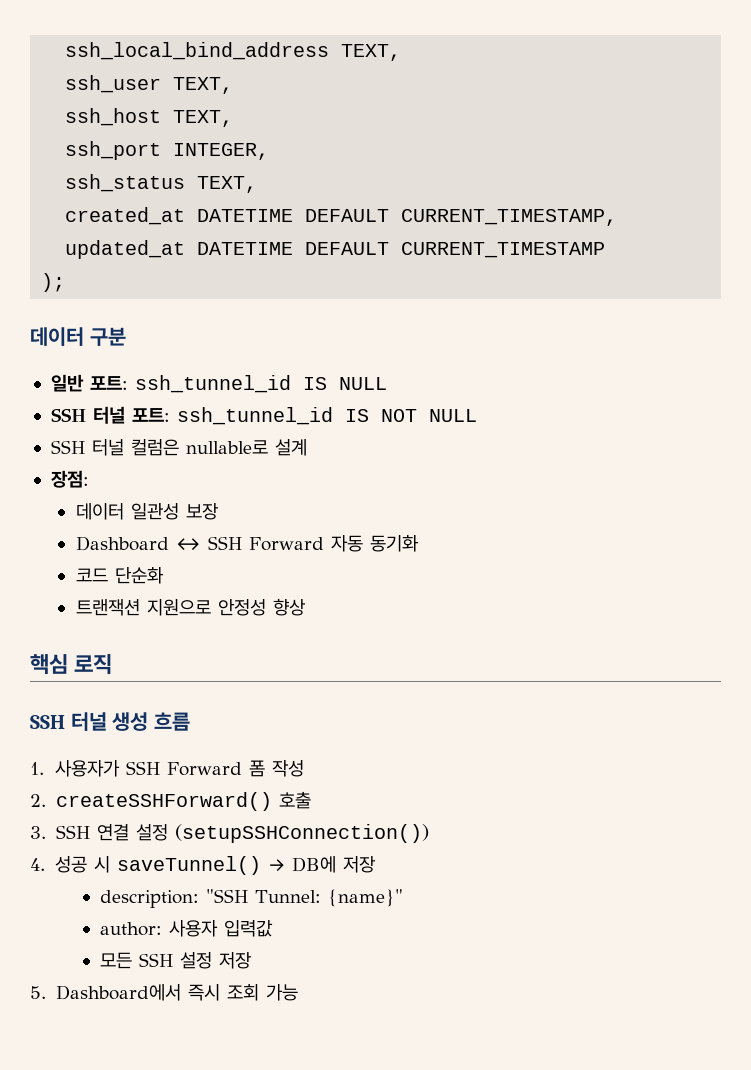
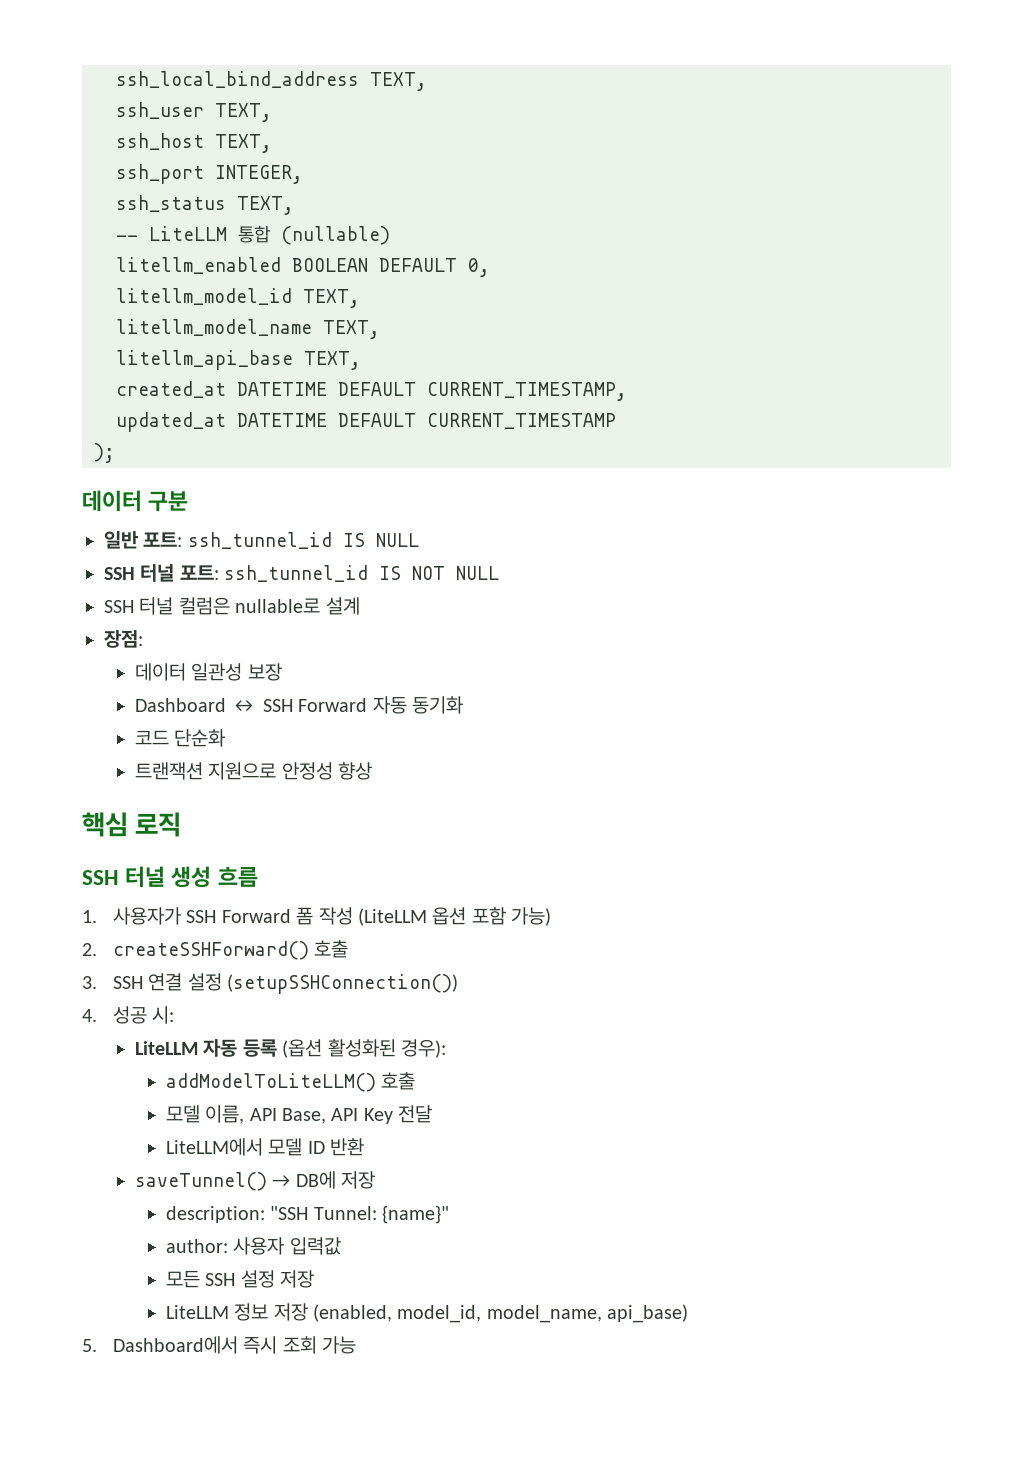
+ -- LiteLLM 통합 (nullable)
+ litellm_enabled BOOLEAN DEFAULT 0,
+ litellm_model_id TEXT,
+ litellm_model_name TEXT,
+ litellm_api_base TEXT,
- 1. 사용자가 SSH Forward 폼 작성
+ 1. 사용자가 SSH Forward 폼 작성 (LiteLLM 옵션 포함 가능)
- 4. 성공 시 saveTunnel() → DB에 저장
+ 4. 성공 시:
+ LiteLLM 자동 등록 (옵션 활성화된 경우):
+ addModelToLiteLLM() 호출
+ 모델 이름, API Base, API Key 전달
+ LiteLLM에서 모델 ID 반환
+ saveTunnel() → DB에 저장
+ LiteLLM 정보 저장 (enabled, model_id, model_name, api_base)

